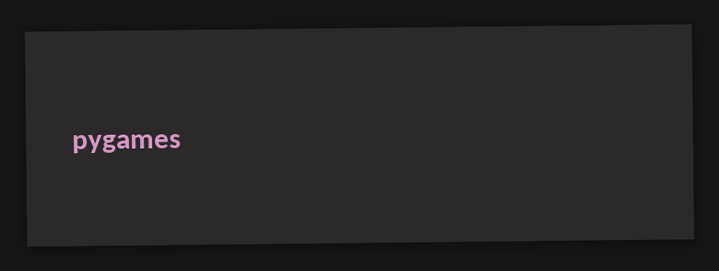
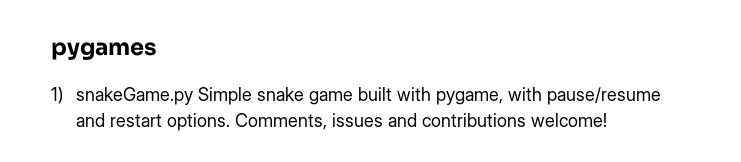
+ 1) snakeGame.py Simple snake game built with pygame, with pause/resume and restart options. Comments, issues and contributions welcome!

